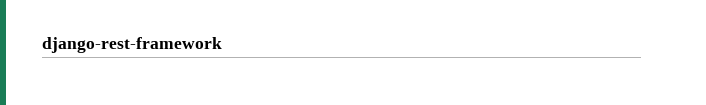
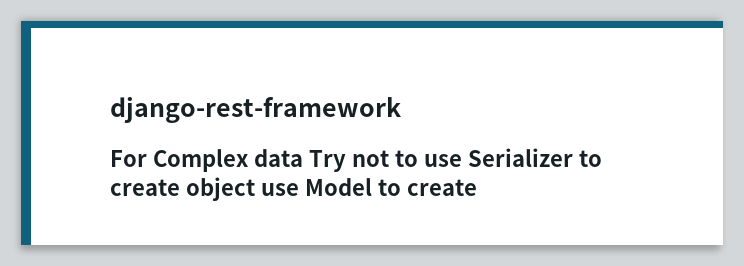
+ For Complex data Try not to use Serializer to create object use Model to create

